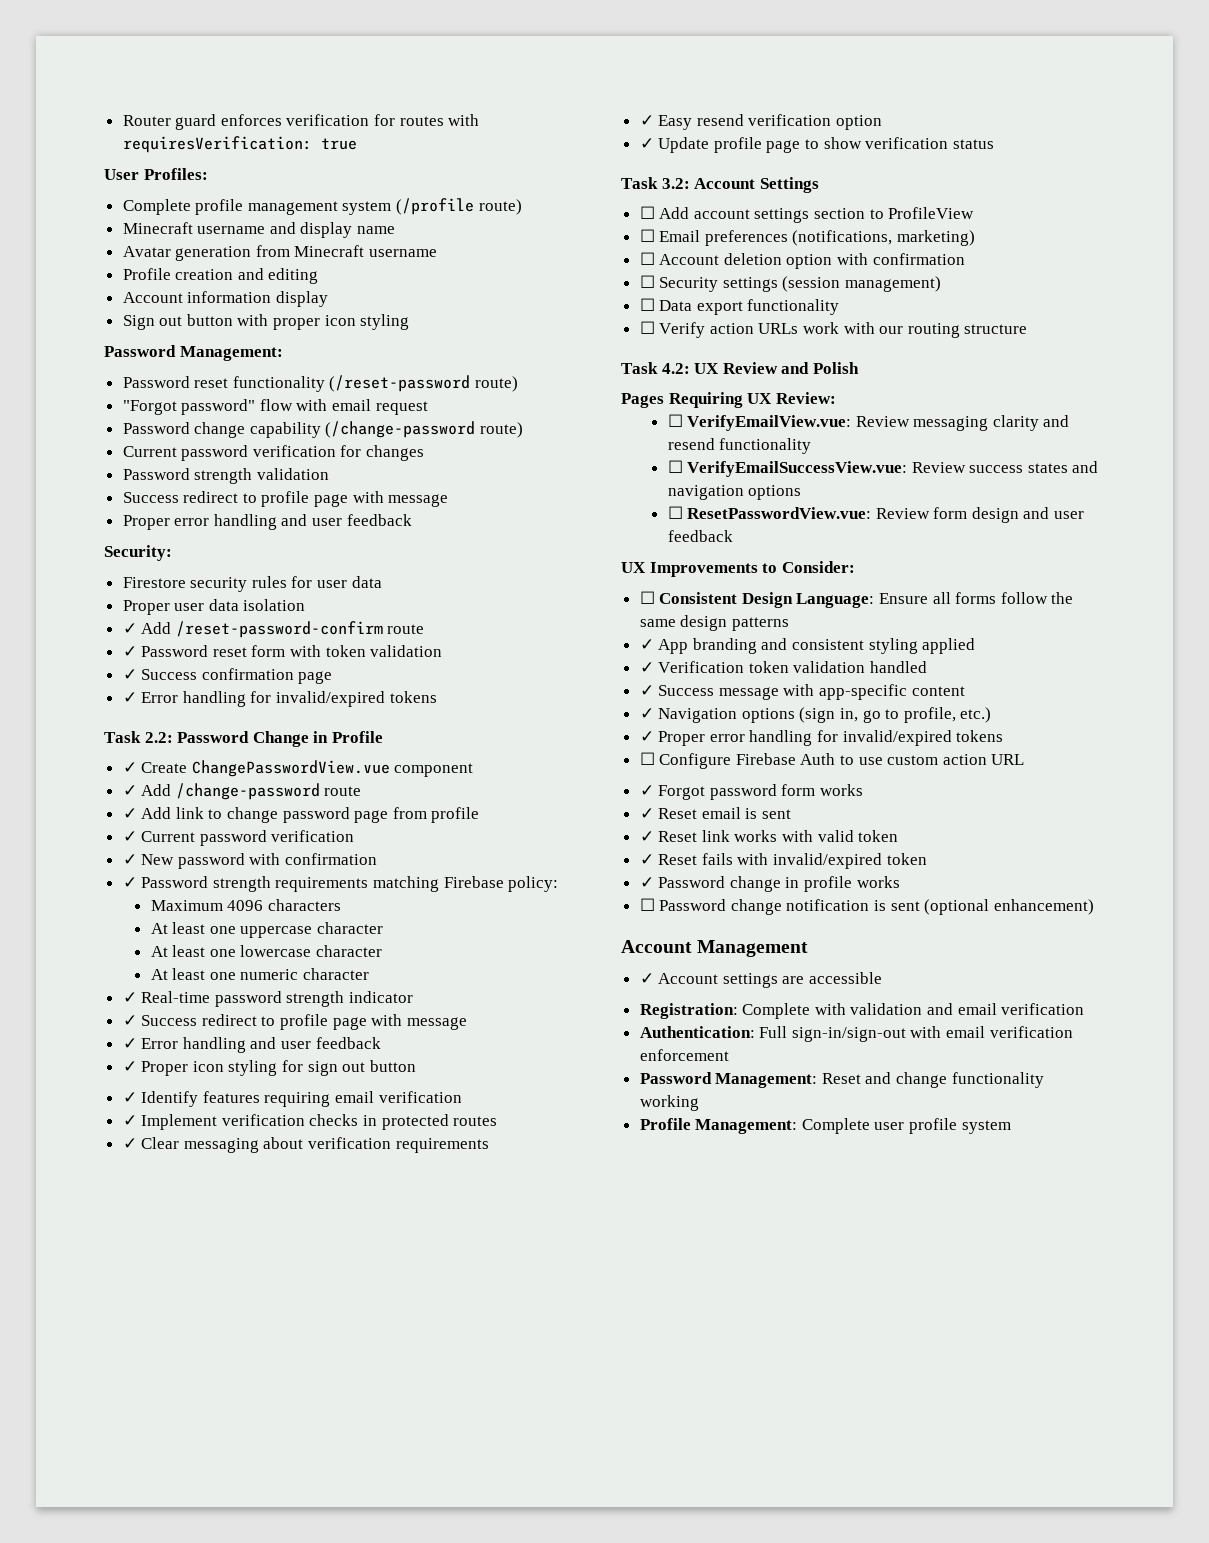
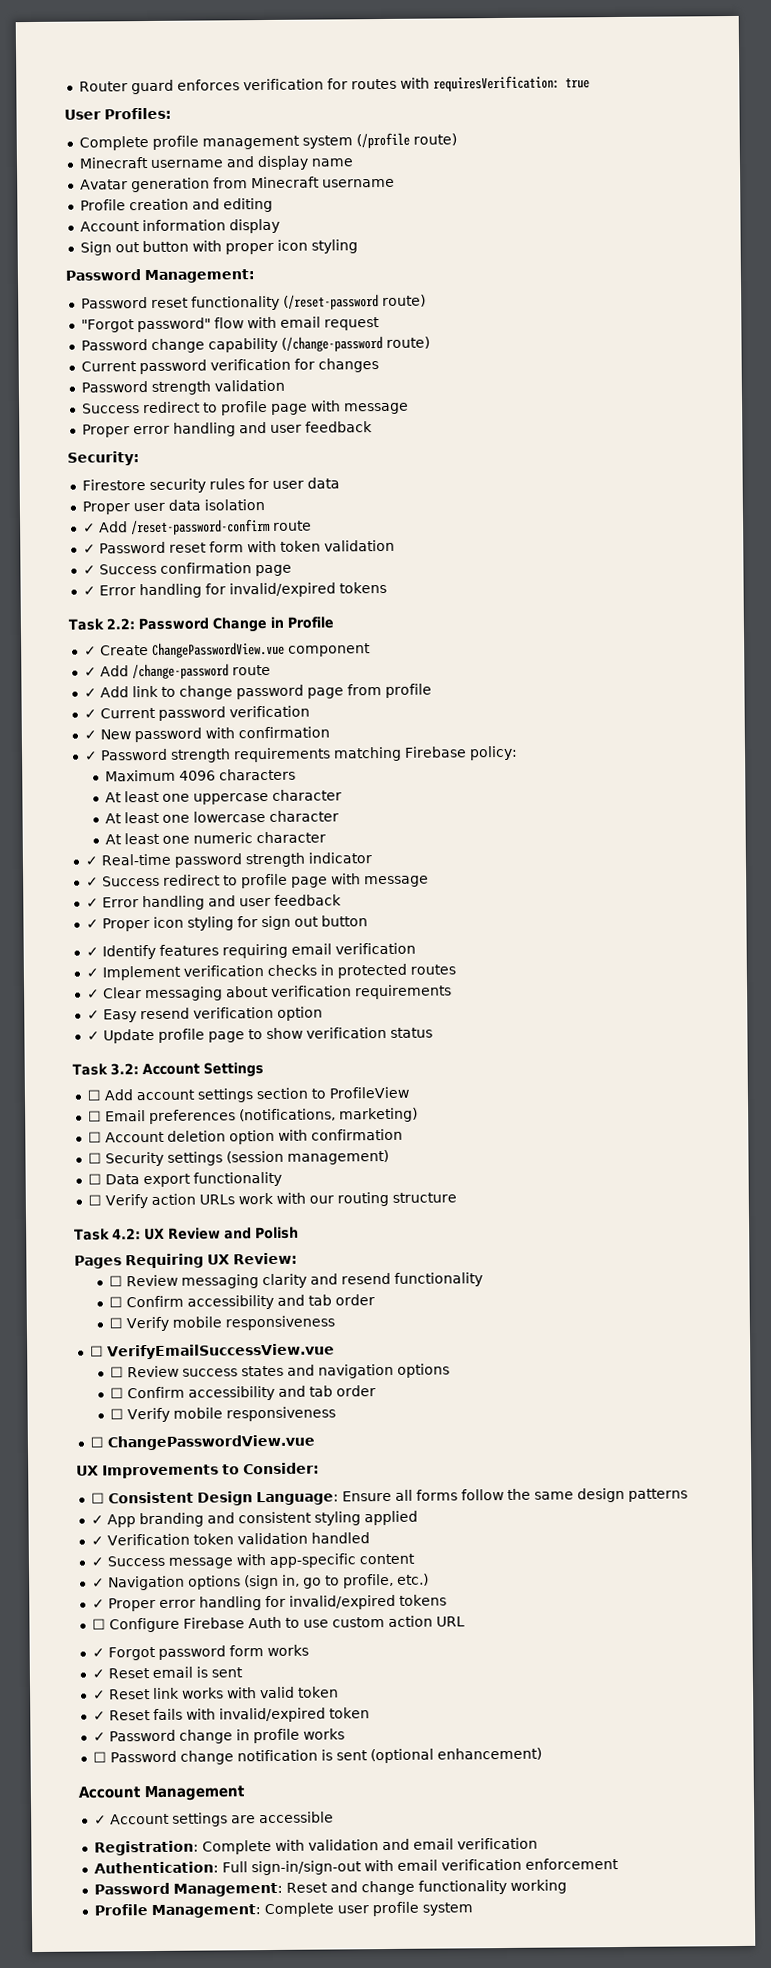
- ☐ VerifyEmailView.vue: Review messaging clarity and resend functionality
- ☐ VerifyEmailSuccessView.vue: Review success states and navigation options
- ☐ ResetPasswordView.vue: Review form design and user feedback
+ ☐ Review messaging clarity and resend functionality
+ ☐ Confirm accessibility and tab order
+ ☐ Verify mobile responsiveness
+ ☐ VerifyEmailSuccessView.vue
+ ☐ Review success states and navigation options
+ ☐ Confirm accessibility and tab order
+ ☐ Verify mobile responsiveness
+ ☐ ChangePasswordView.vue

